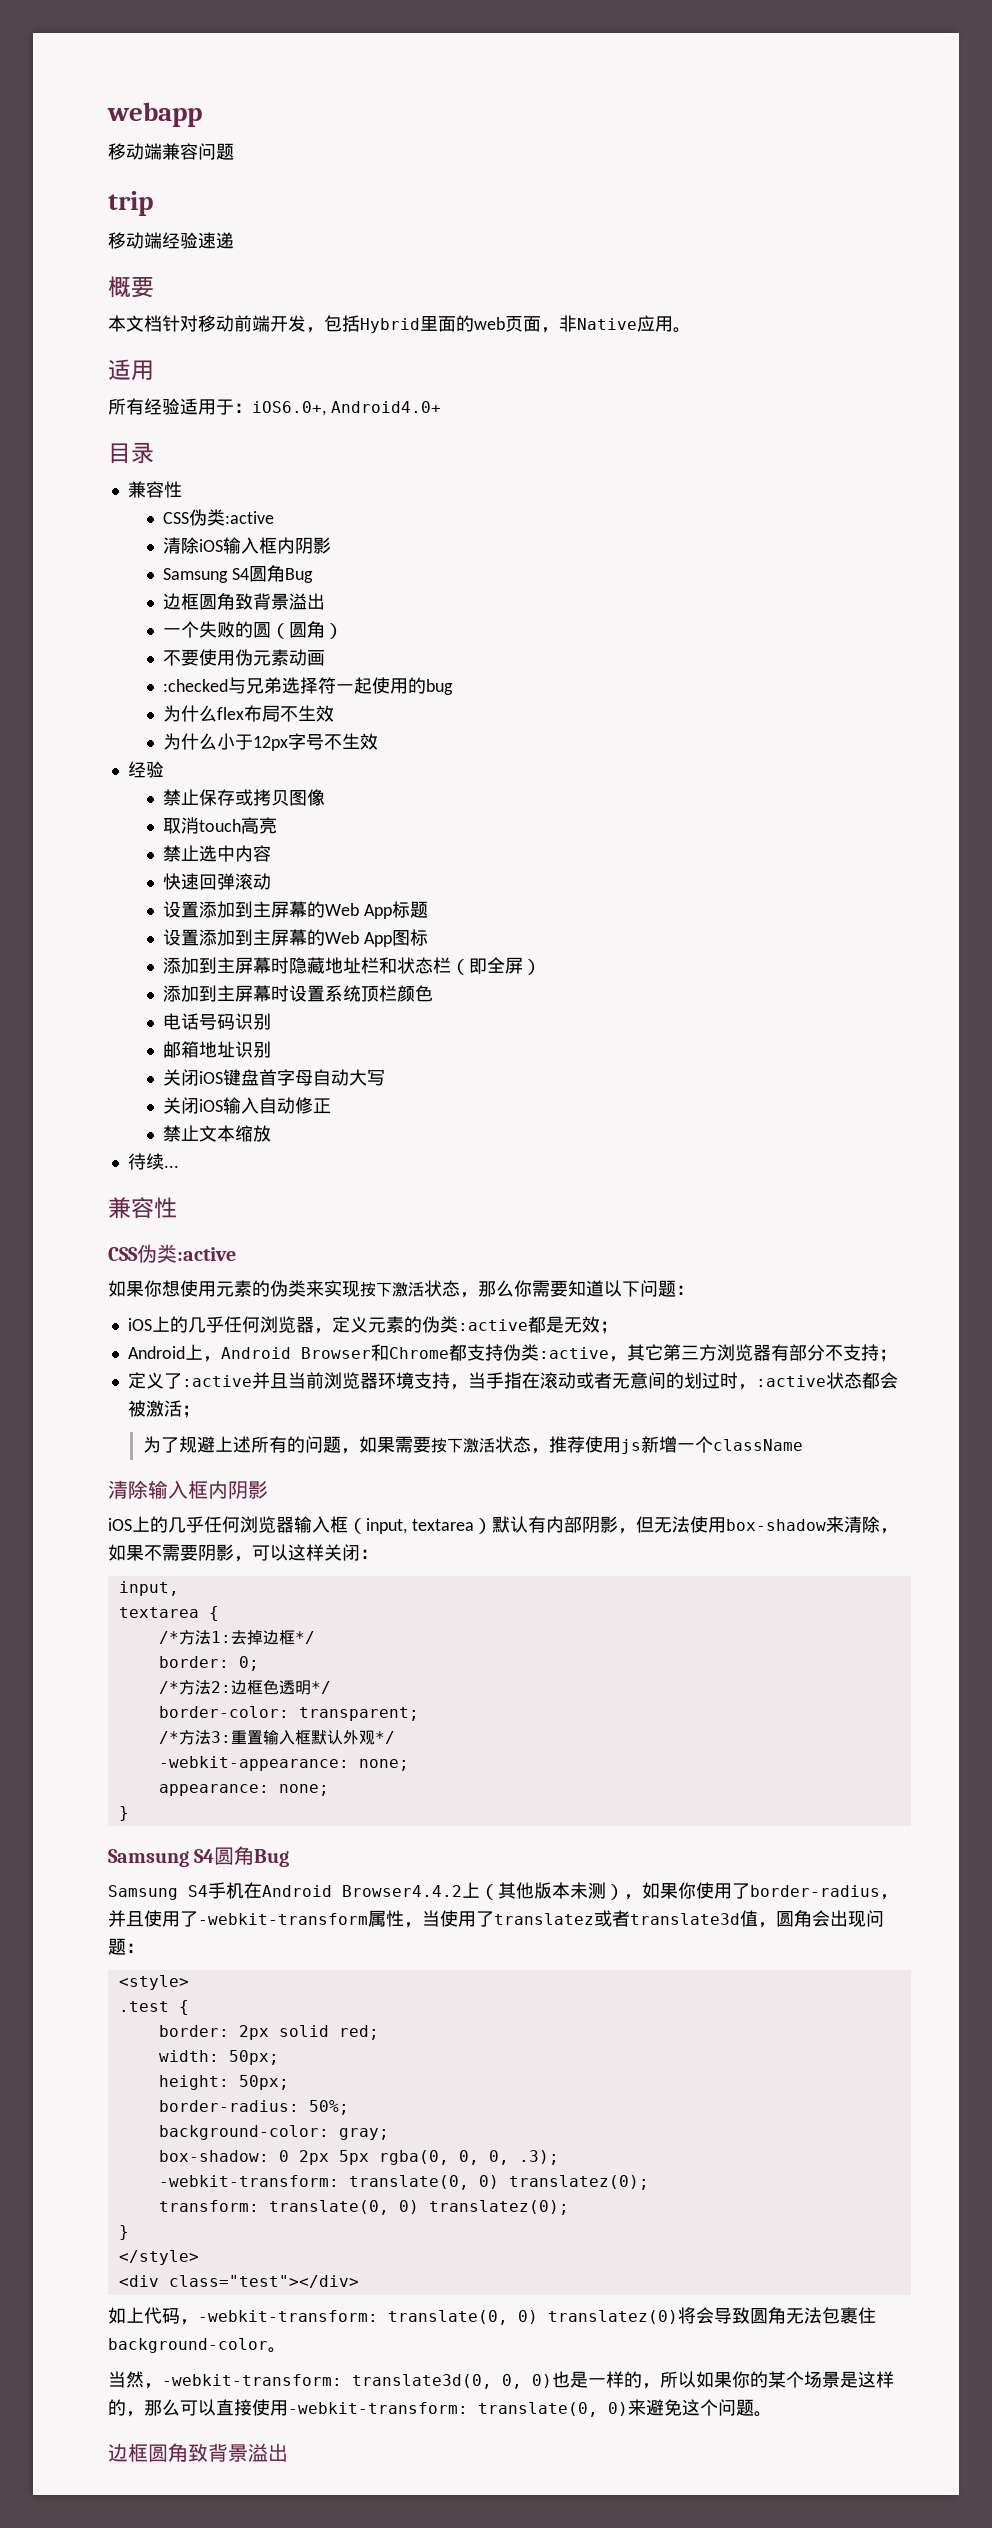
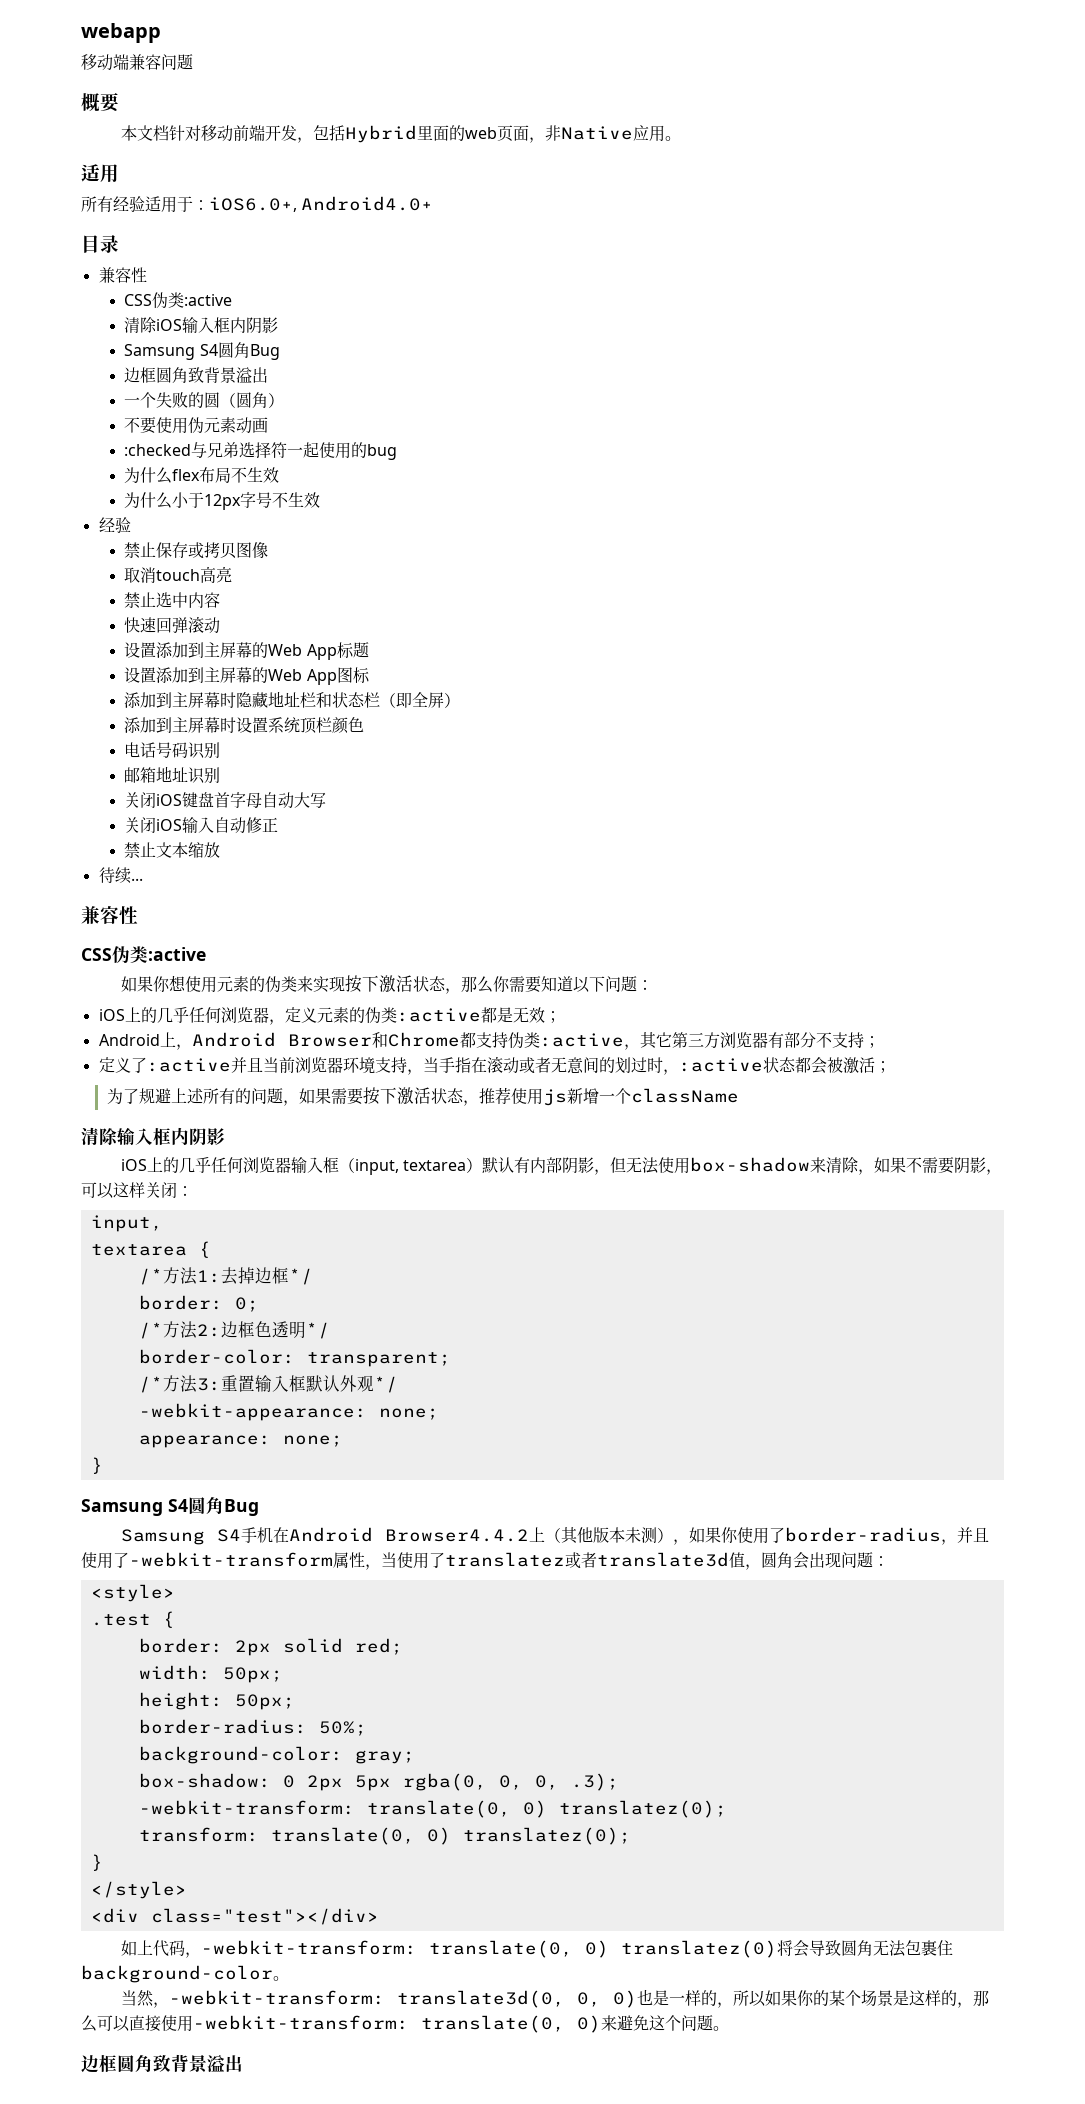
- trip
- 移动端经验速递

